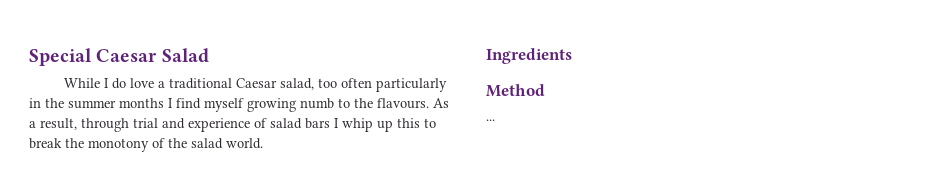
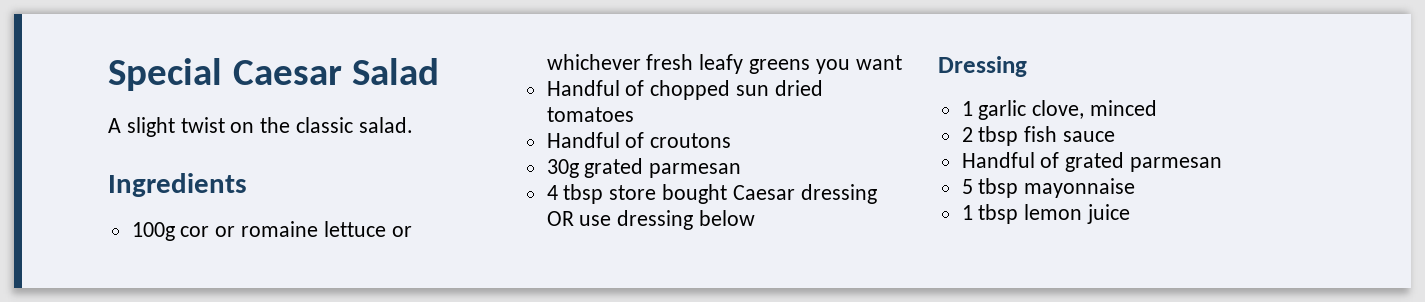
- While I do love a traditional Caesar salad, too often particularly in the summer months I find myself growing numb to the flavours. As a result, through trial and experience of salad bars I whip up this to break the monotony of the salad world.
+ A slight twist on the classic salad.
  Ingredients
- Method
- ...
+ 100g cor or romaine lettuce or whichever fresh leafy greens you want
+ Handful of chopped sun dried tomatoes
+ Handful of croutons
+ 30g grated parmesan
+ 4 tbsp store bought Caesar dressing OR use dressing below
+ Dressing
+ 1 garlic clove, minced
+ 2 tbsp fish sauce
+ Handful of grated parmesan
+ 5 tbsp mayonnaise
+ 1 tbsp lemon juice

